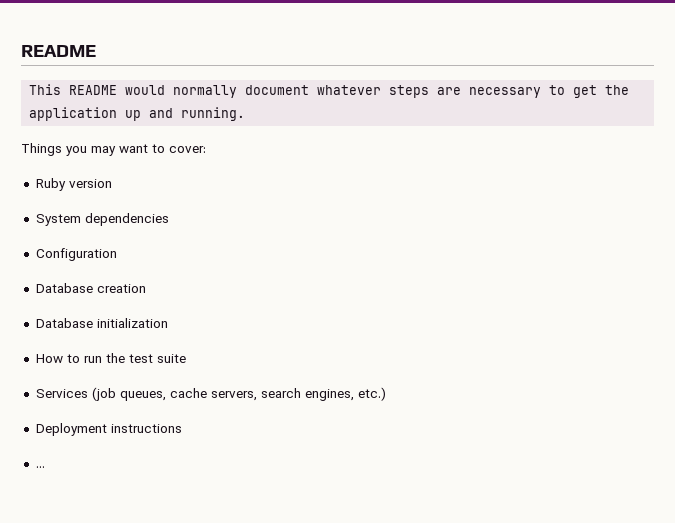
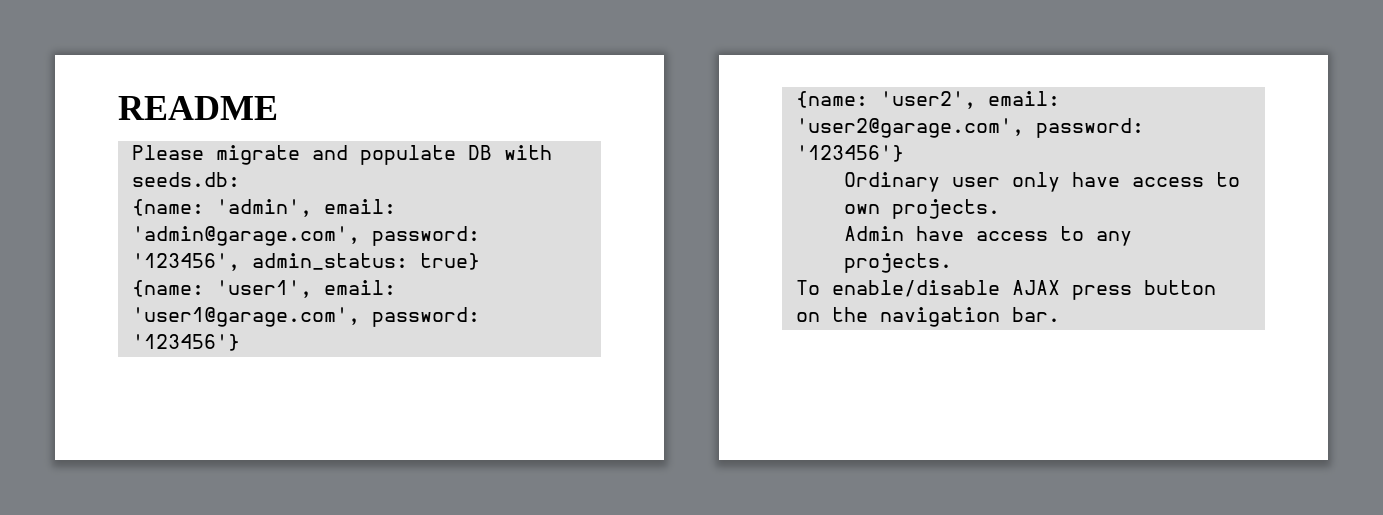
- This README would normally document whatever steps are necessary to get the application up and running.
- Things you may want to cover:
- Ruby version
- System dependencies
- Configuration
- Database creation
- Database initialization
- How to run the test suite
- Services (job queues, cache servers, search engines, etc.)
- Deployment instructions
- ...
+ Please migrate and populate DB with seeds.db:
+ {name: 'admin', email: 'admin@garage.com', password: '123456', admin_status: true}
+ {name: 'user1', email: 'user1@garage.com', password: '123456'}
+ {name: 'user2', email: 'user2@garage.com', password: '123456'}
+ Ordinary user only have access to own projects.
+ Admin have access to any projects.
+ To enable/disable AJAX press button on the navigation bar.

